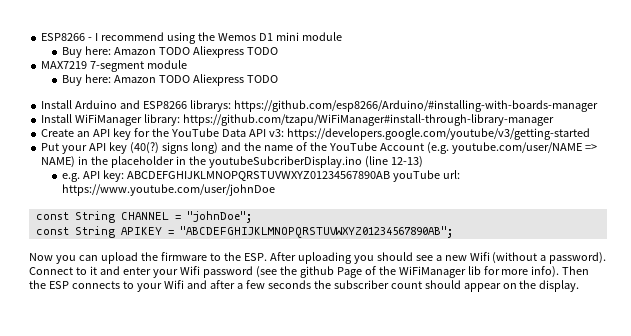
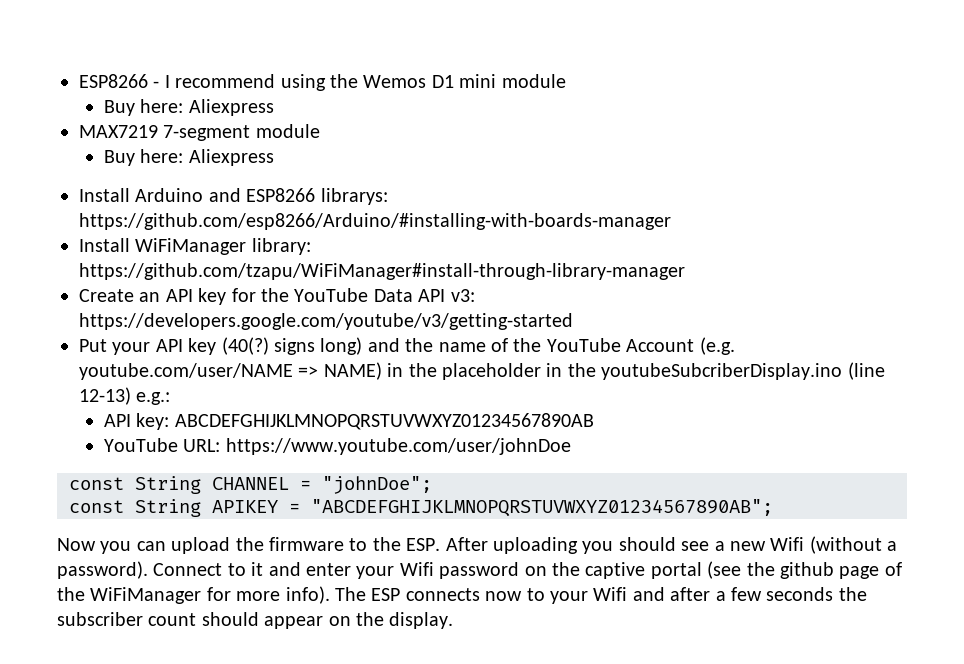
  ESP8266 - I recommend using the Wemos D1 mini module
- Buy here: Amazon TODO Aliexpress TODO
+ Buy here: Aliexpress
  MAX7219 7-segment module
- Buy here: Amazon TODO Aliexpress TODO
+ Buy here: Aliexpress
- Put your API key (40(?) signs long) and the name of the YouTube Account (e.g. youtube.com/user/NAME => NAME) in the placeholder in the youtubeSubcriberDisplay.ino (line 12-13)
- e.g. API key: ABCDEFGHIJKLMNOPQRSTUVWXYZ01234567890AB youTube url: https://www.youtube.com/user/johnDoe
+ Put your API key (40(?) signs long) and the name of the YouTube Account (e.g. youtube.com/user/NAME => NAME) in the placeholder in the youtubeSubcriberDisplay.ino (line 12-13) e.g.:
+ API key: ABCDEFGHIJKLMNOPQRSTUVWXYZ01234567890AB
+ YouTube URL: https://www.youtube.com/user/johnDoe
- Connect to it and enter your Wifi password (see the github Page of the WiFiManager lib for more info).
+ Connect to it and enter your Wifi password on the captive portal (see the github page of the WiFiManager for more info).
- Then the ESP connects to your Wifi and after a few seconds the subscriber count should appear on the display.
+ The ESP connects now to your Wifi and after a few seconds the subscriber count should appear on the display.

